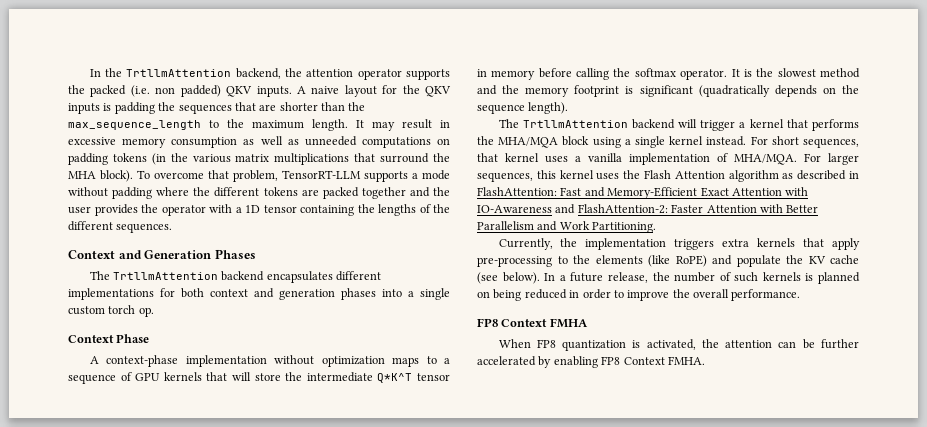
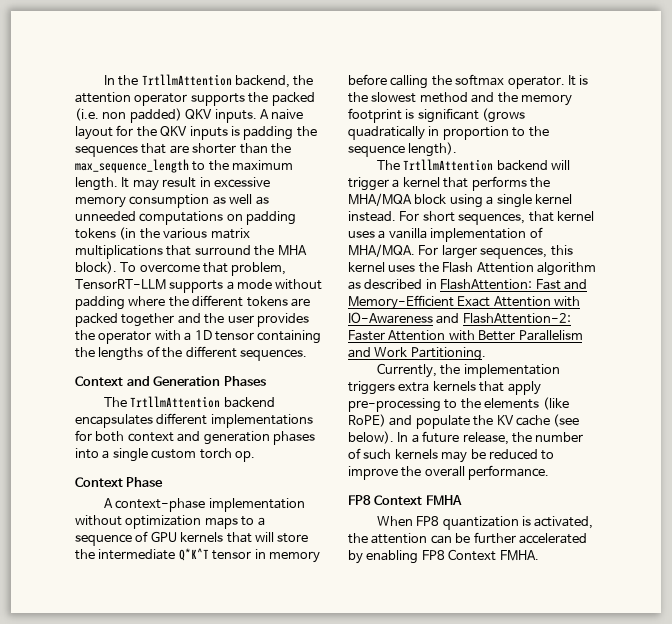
- It is the slowest method and the memory footprint is significant (quadratically depends on the sequence length).
+ It is the slowest method and the memory footprint is significant (grows quadratically in proportion to the sequence length).
- In a future release, the number of such kernels is planned on being reduced in order to improve the overall performance.
+ In a future release, the number of such kernels may be reduced to improve the overall performance.

